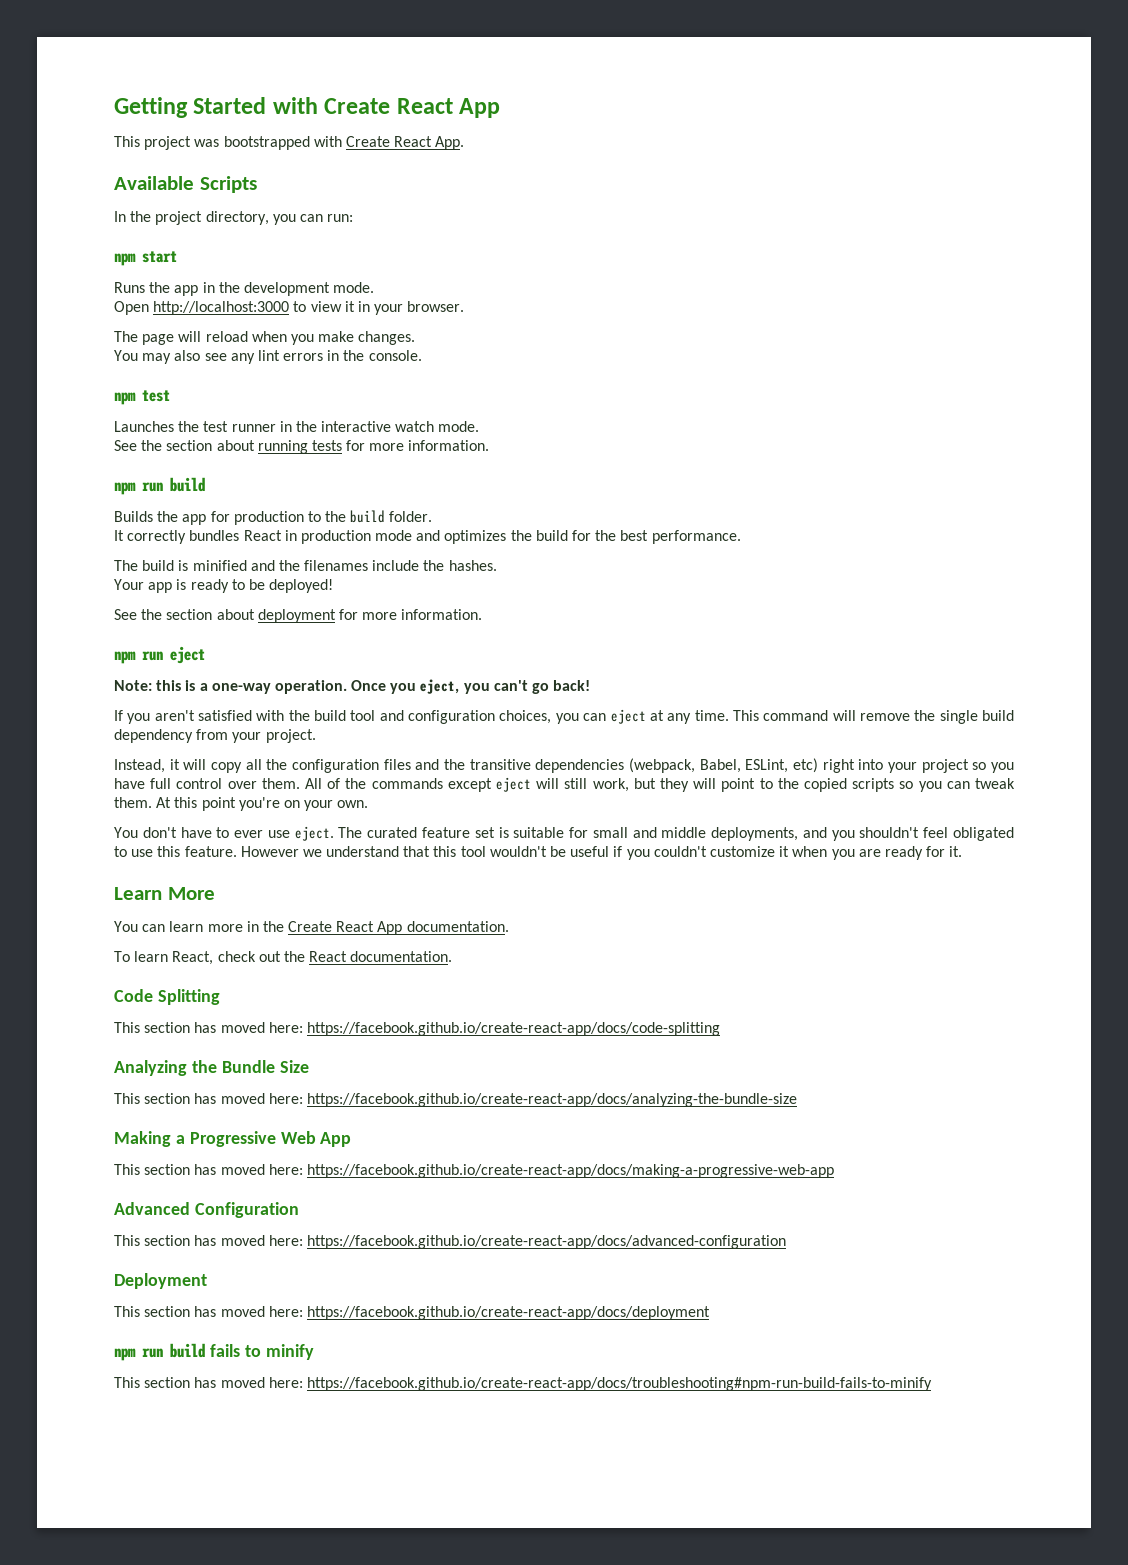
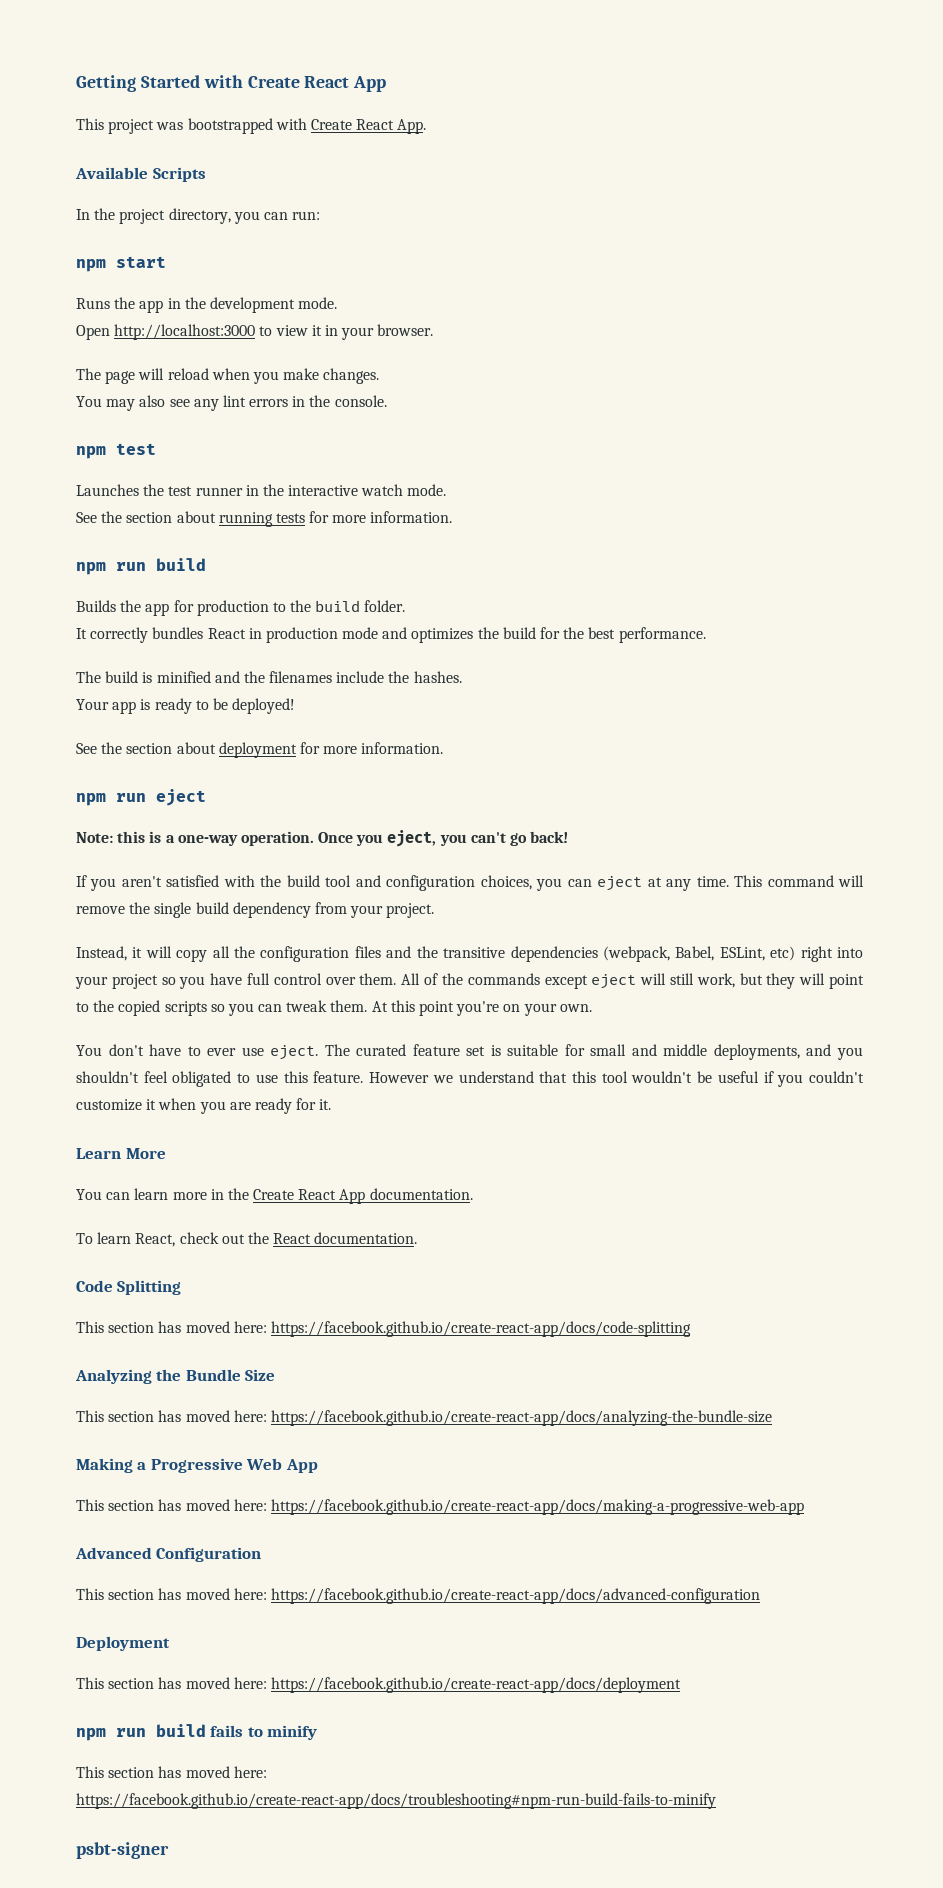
+ psbt-signer

